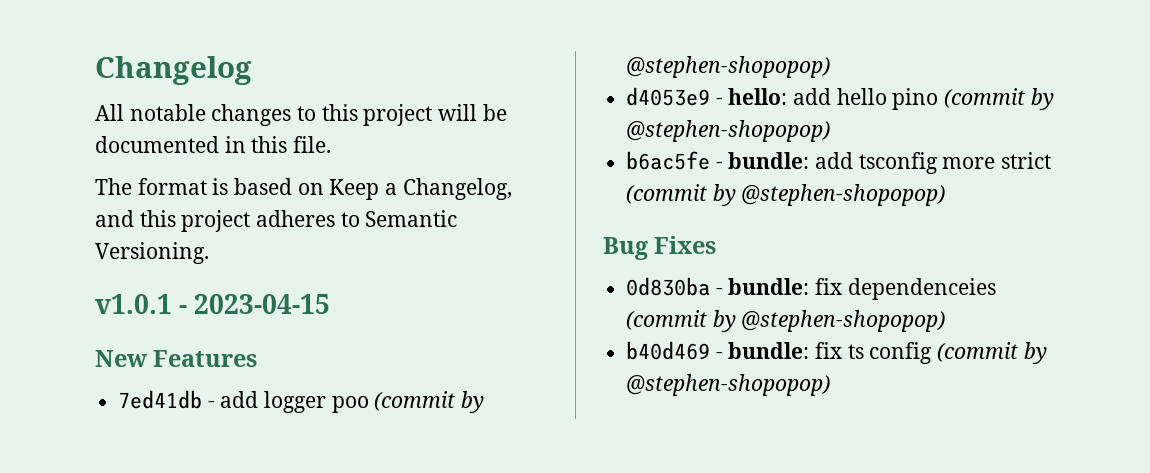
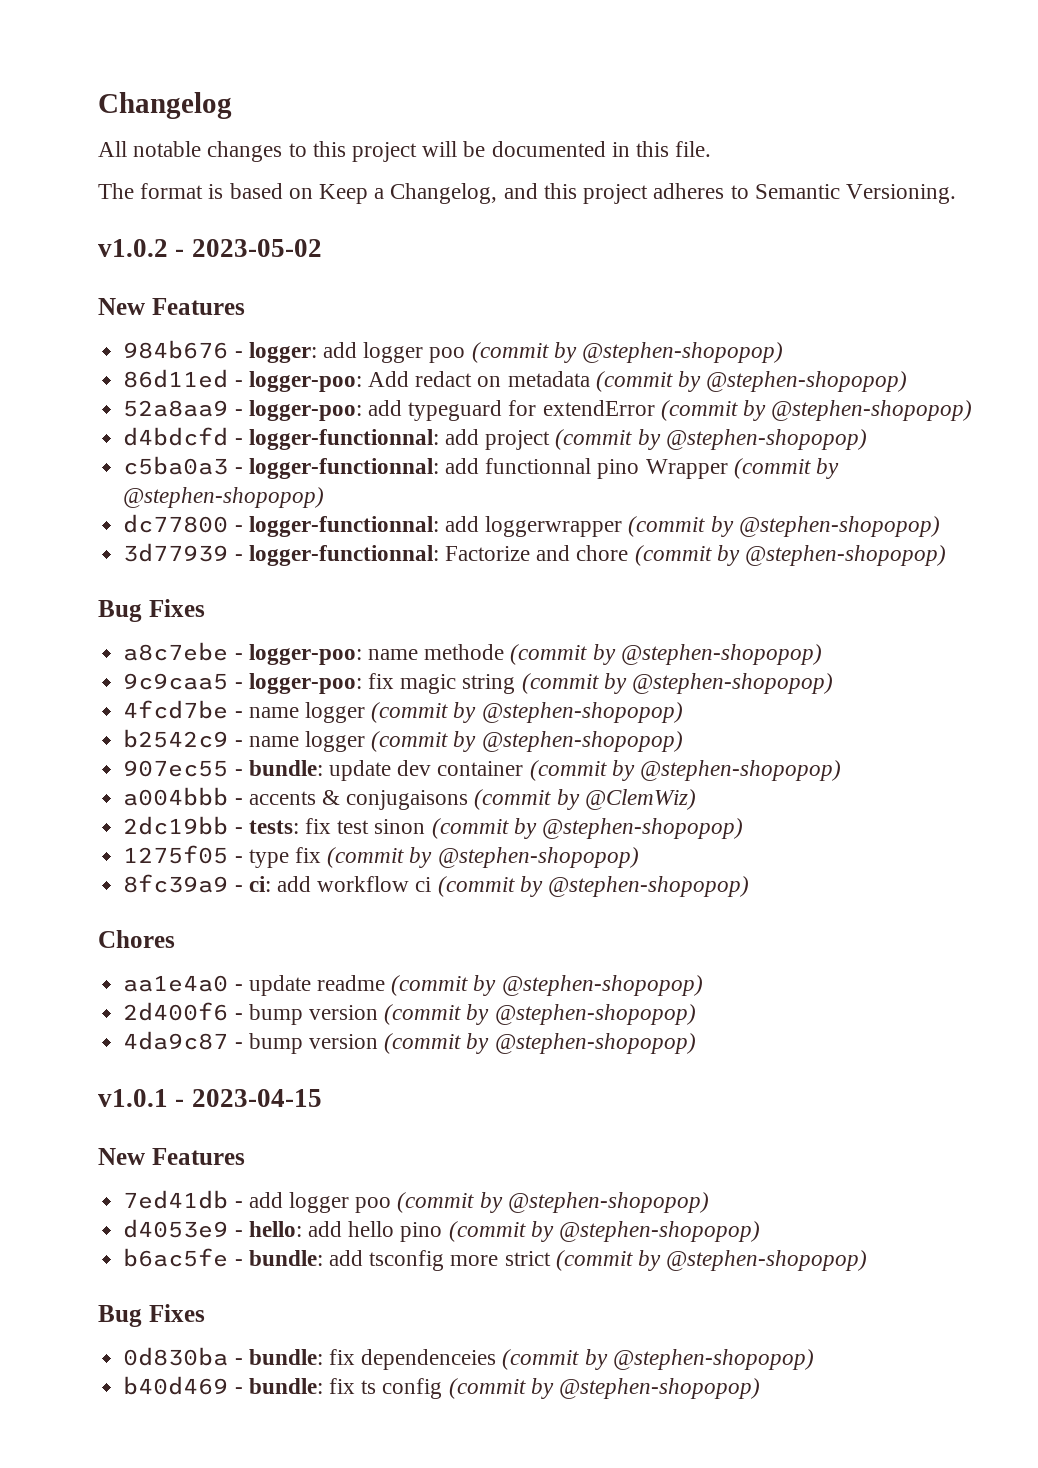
+ v1.0.2 - 2023-05-02
+ New Features
+ 984b676 - logger: add logger poo (commit by @stephen-shopopop)
+ 86d11ed - logger-poo: Add redact on metadata (commit by @stephen-shopopop)
+ 52a8aa9 - logger-poo: add typeguard for extendError (commit by @stephen-shopopop)
+ d4bdcfd - logger-functionnal: add project (commit by @stephen-shopopop)
+ c5ba0a3 - logger-functionnal: add functionnal pino Wrapper (commit by @stephen-shopopop)
+ dc77800 - logger-functionnal: add loggerwrapper (commit by @stephen-shopopop)
+ 3d77939 - logger-functionnal: Factorize and chore (commit by @stephen-shopopop)
+ Bug Fixes
+ a8c7ebe - logger-poo: name methode (commit by @stephen-shopopop)
+ 9c9caa5 - logger-poo: fix magic string (commit by @stephen-shopopop)
+ 4fcd7be - name logger (commit by @stephen-shopopop)
+ b2542c9 - name logger (commit by @stephen-shopopop)
+ 907ec55 - bundle: update dev container (commit by @stephen-shopopop)
+ a004bbb - accents & conjugaisons (commit by @ClemWiz)
+ 2dc19bb - tests: fix test sinon (commit by @stephen-shopopop)
+ 1275f05 - type fix (commit by @stephen-shopopop)
+ 8fc39a9 - ci: add workflow ci (commit by @stephen-shopopop)
+ Chores
+ aa1e4a0 - update readme (commit by @stephen-shopopop)
+ 2d400f6 - bump version (commit by @stephen-shopopop)
+ 4da9c87 - bump version (commit by @stephen-shopopop)

